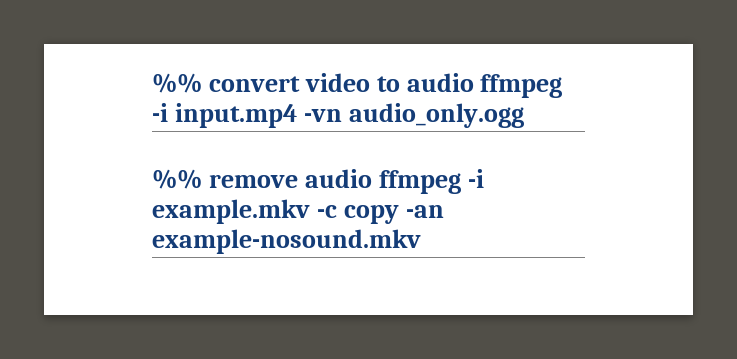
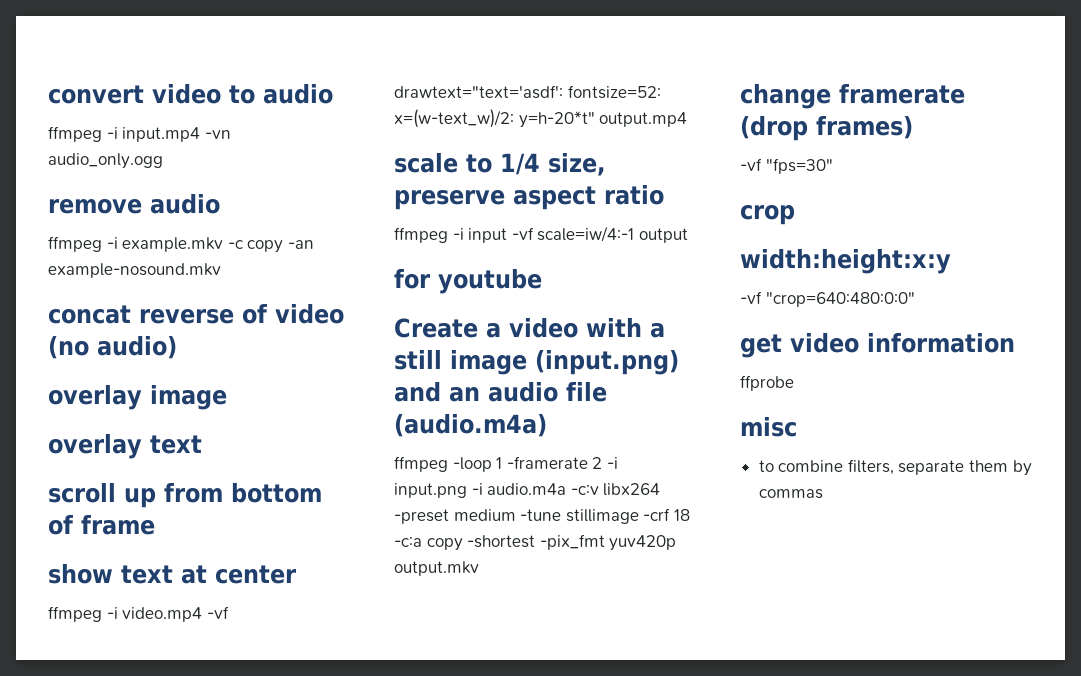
- %% convert video to audio ffmpeg -i input.mp4 -vn audio_only.ogg
+ convert video to audio
+ ffmpeg -i input.mp4 -vn audio_only.ogg
- %% remove audio ffmpeg -i example.mkv -c copy -an example-nosound.mkv
+ remove audio
+ ffmpeg -i example.mkv -c copy -an example-nosound.mkv
+ concat reverse of video (no audio)
+ overlay image
+ overlay text
+ scroll up from bottom of frame
+ show text at center
+ ffmpeg -i video.mp4 -vf drawtext="text='asdf': fontsize=52: x=(w-text_w)/2: y=h-20*t" output.mp4
+ scale to 1/4 size, preserve aspect ratio
+ ffmpeg -i input -vf scale=iw/4:-1 output
+ for youtube
+ Create a video with a still image (input.png) and an audio file (audio.m4a)
+ ffmpeg -loop 1 -framerate 2 -i input.png -i audio.m4a -c:v libx264 -preset medium -tune stillimage -crf 18 -c:a copy -shortest -pix_fmt yuv420p output.mkv
+ change framerate (drop frames)
+ -vf "fps=30"
+ crop
+ width:height:x:y
+ -vf "crop=640:480:0:0"
+ get video information
+ ffprobe
+ misc
+ to combine filters, separate them by commas

